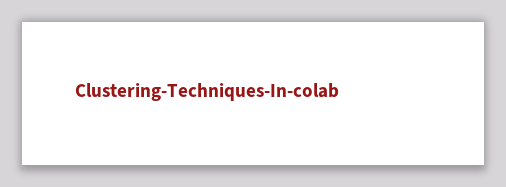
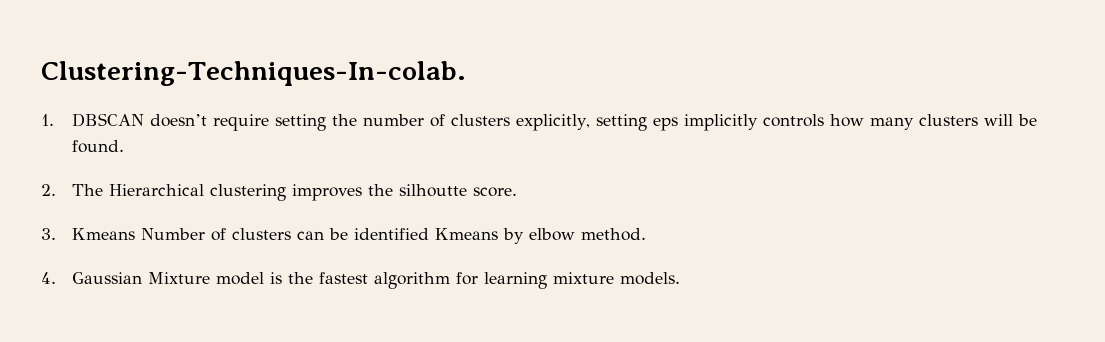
- Clustering-Techniques-In-colab
+ Clustering-Techniques-In-colab.
+ 1. DBSCAN doesn’t require setting the number of clusters explicitly, setting eps implicitly controls how many clusters will be found.
+ 2. The Hierarchical clustering improves the silhoutte score.
+ 3. Kmeans Number of clusters can be identified Kmeans by elbow method.
+ 4. Gaussian Mixture model is the fastest algorithm for learning mixture models.

